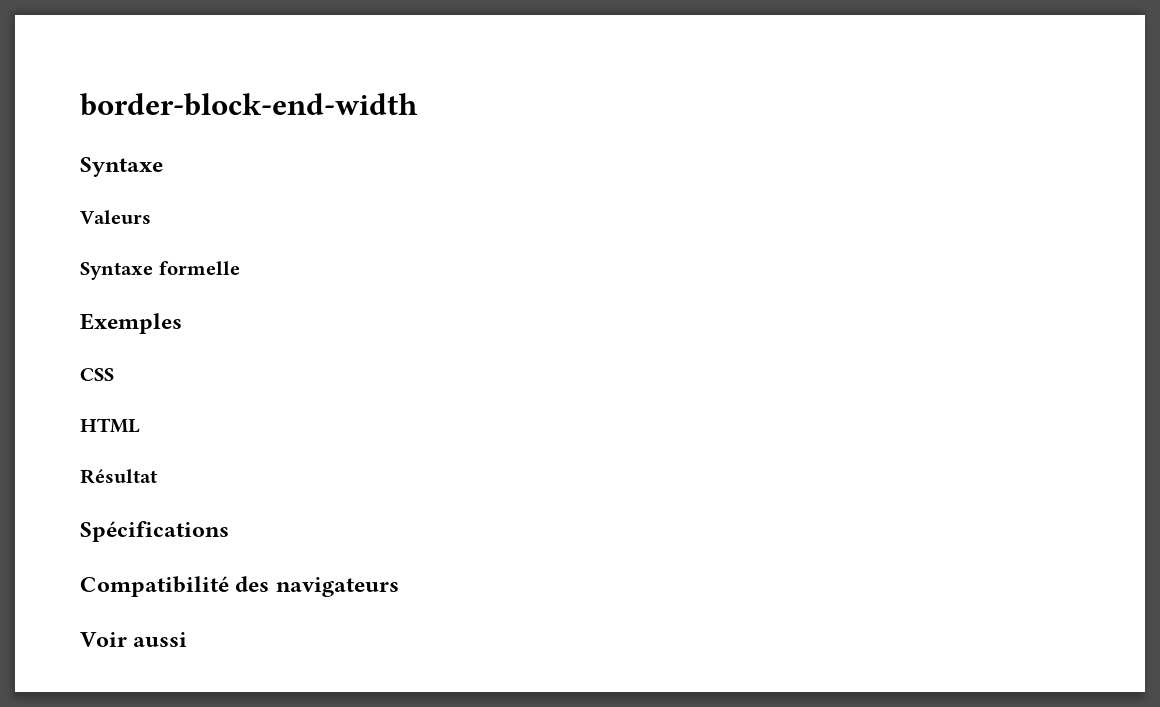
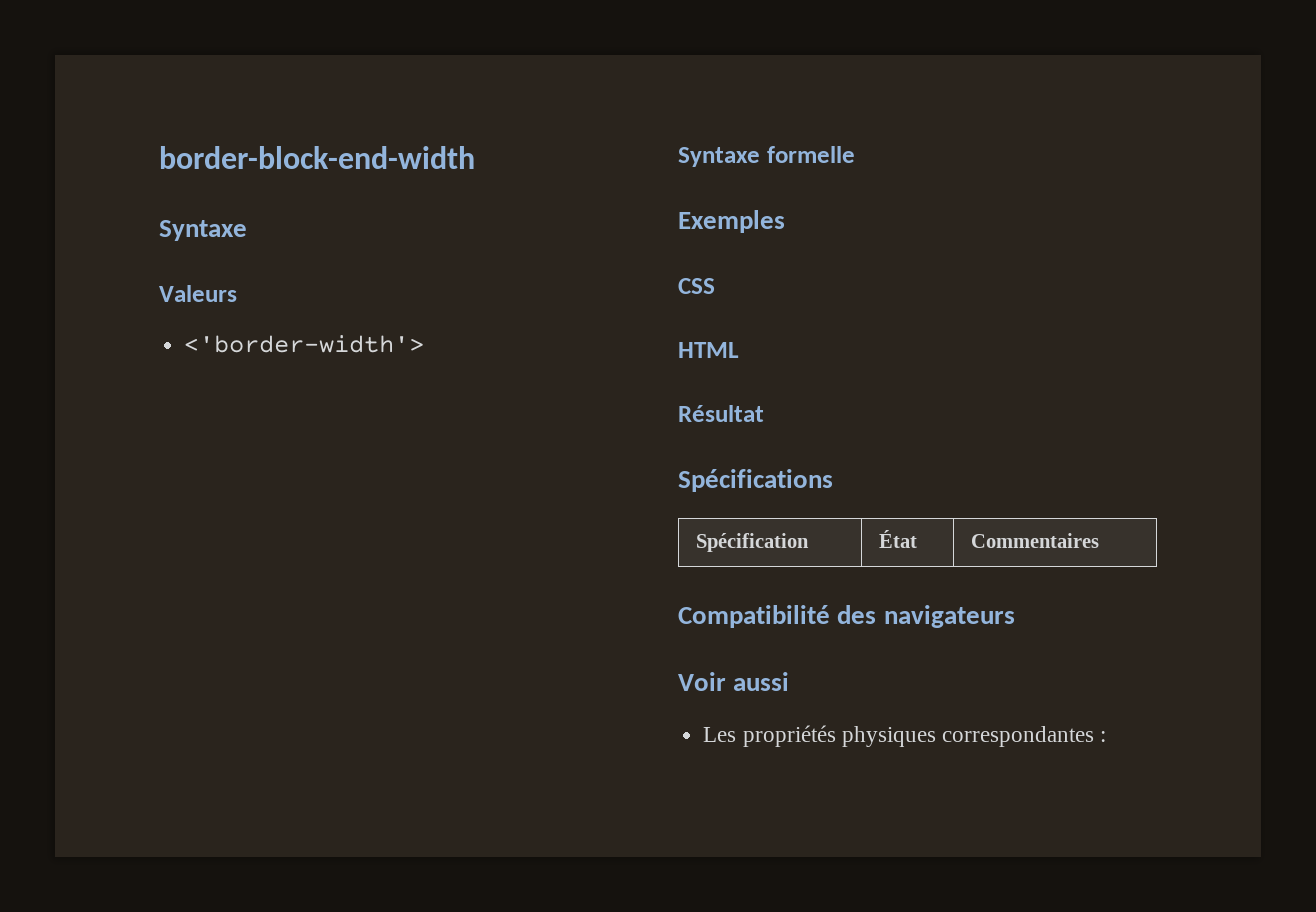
+ <'border-width'>
+ Spécification | État | Commentaires
+ Les propriétés physiques correspondantes :

